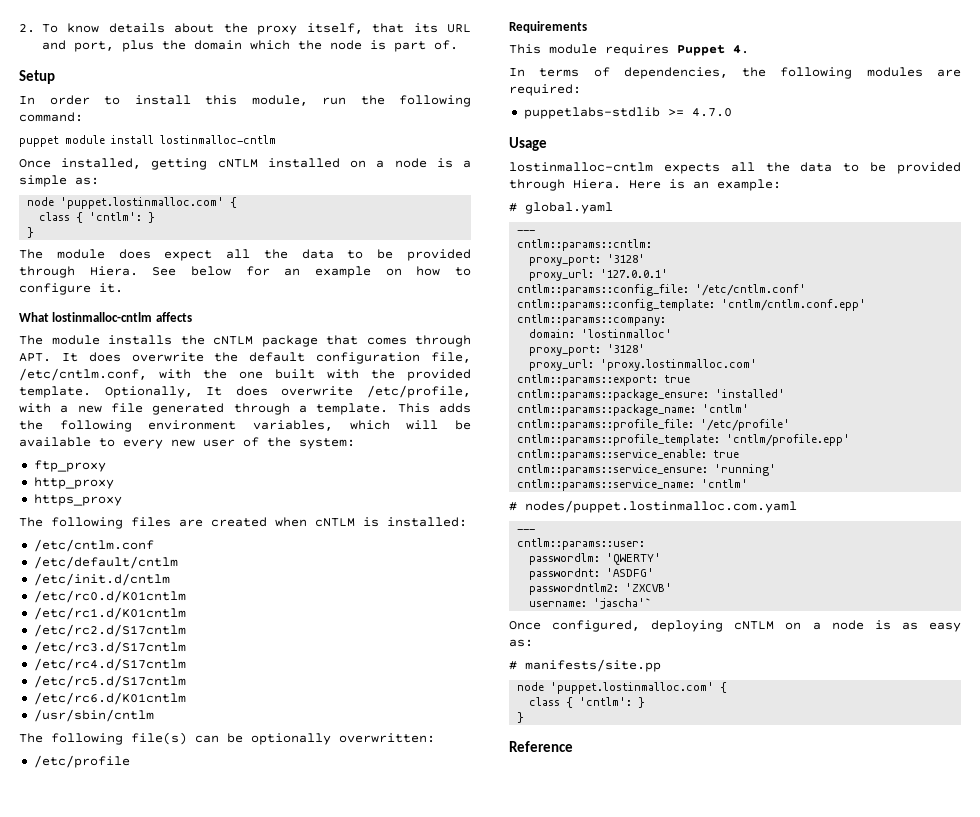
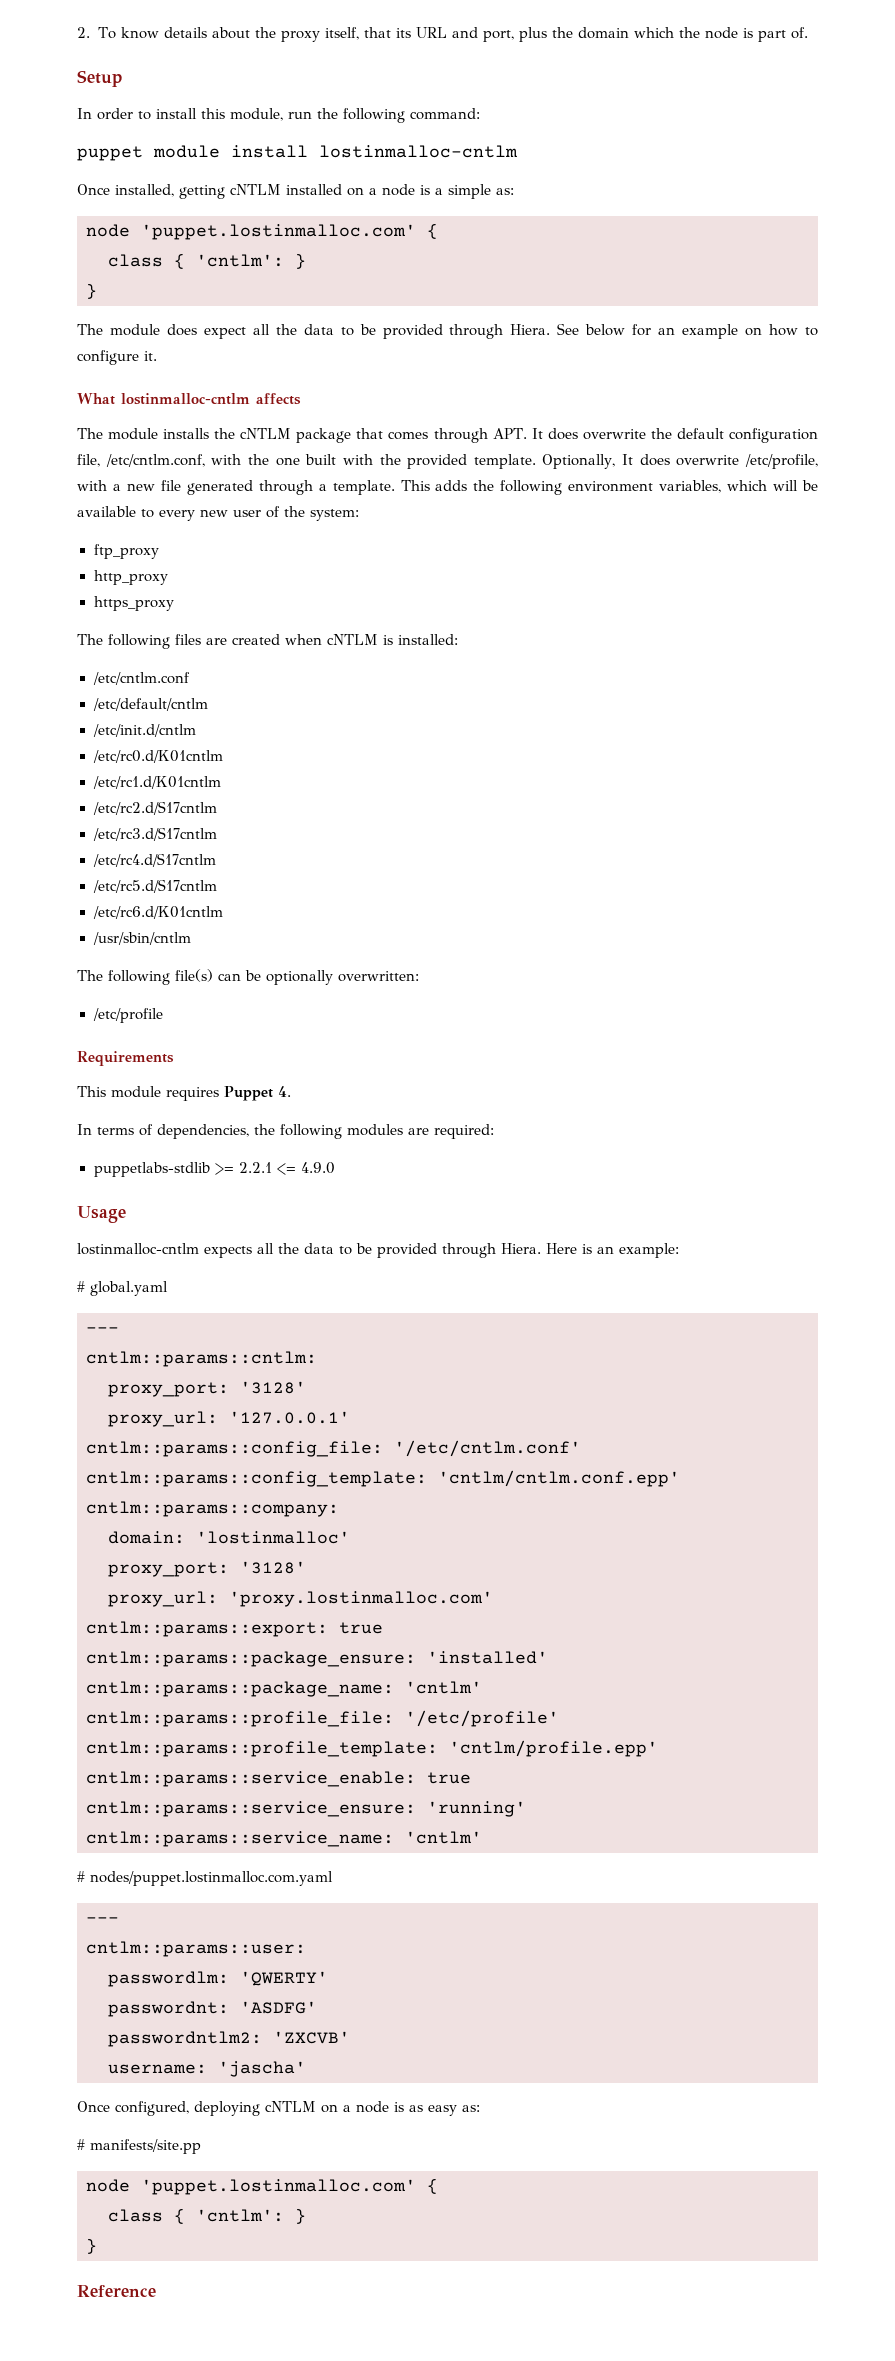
- puppetlabs-stdlib >= 4.7.0
+ puppetlabs-stdlib >= 2.2.1 <= 4.9.0
- username: 'jascha'`
+ username: 'jascha'

